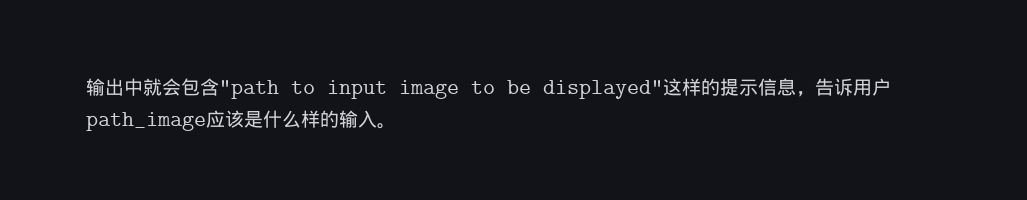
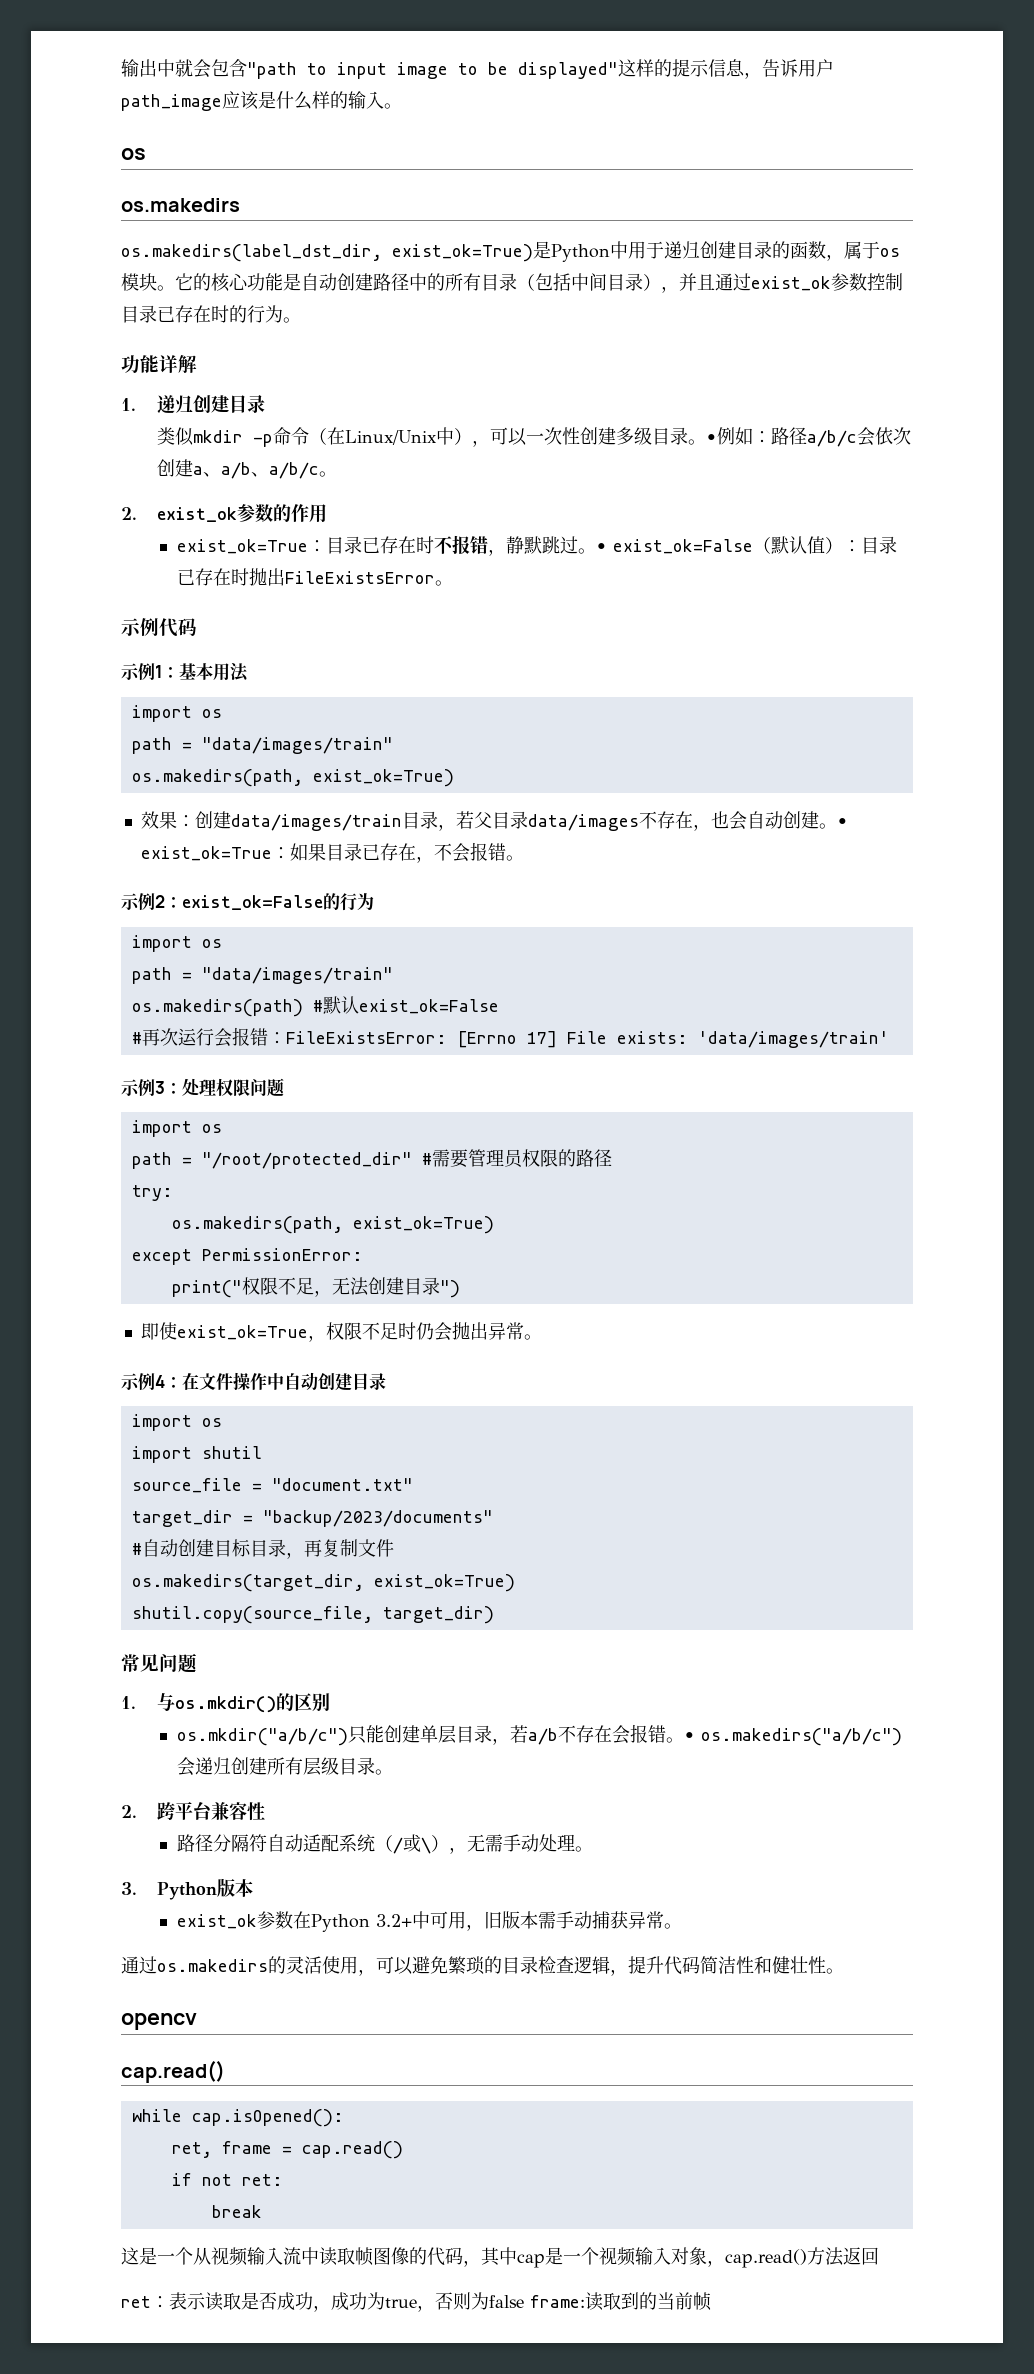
  输出中就会包含"path to input image to be displayed"这样的提示信息，告诉用户path_image应该是什么样的输入。
+ os
+ os.makedirs
+ os.makedirs(label_dst_dir, exist_ok=True)是Python中用于递归创建目录的函数，属于os模块。它的核心功能是自动创建路径中的所有目录（包括中间目录），并且通过exist_ok参数控制目录已存在时的行为。
+ 功能详解
+ 1.递归创建目录
+ 类似mkdir -p命令（在Linux/Unix中），可以一次性创建多级目录。•例如：路径a/b/c会依次创建a、a/b、a/b/c。
+ 2. exist_ok参数的作用
+ exist_ok=True：目录已存在时不报错，静默跳过。• exist_ok=False（默认值）：目录已存在时抛出FileExistsError。
+ 示例代码
+ 示例1：基本用法
+ import os
+ path = "data/images/train"
+ os.makedirs(path, exist_ok=True)
+ 效果：创建data/images/train目录，若父目录data/images不存在，也会自动创建。• exist_ok=True：如果目录已存在，不会报错。
+ 示例2：exist_ok=False的行为
+ import os
+ path = "data/images/train"
+ os.makedirs(path) #默认exist_ok=False
+ #再次运行会报错：FileExistsError: [Errno 17] File exists: 'data/images/train'
+ 示例3：处理权限问题
+ import os
+ path = "/root/protected_dir" #需要管理员权限的路径
+ try:
+ os.makedirs(path, exist_ok=True)
+ except PermissionError:
+ print("权限不足，无法创建目录")
+ 即使exist_ok=True，权限不足时仍会抛出异常。
+ 示例4：在文件操作中自动创建目录
+ import os
+ import shutil
+ source_file = "document.txt"
+ target_dir = "backup/2023/documents"
+ #自动创建目标目录，再复制文件
+ os.makedirs(target_dir, exist_ok=True)
+ shutil.copy(source_file, target_dir)
+ 常见问题
+ 1.与os.mkdir()的区别
+ os.mkdir("a/b/c")只能创建单层目录，若a/b不存在会报错。• os.makedirs("a/b/c")会递归创建所有层级目录。
+ 2.跨平台兼容性
+ 路径分隔符自动适配系统（/或\），无需手动处理。
+ 3. Python版本
+ exist_ok参数在Python 3.2+中可用，旧版本需手动捕获异常。
+ 通过os.makedirs的灵活使用，可以避免繁琐的目录检查逻辑，提升代码简洁性和健壮性。
+ opencv
+ cap.read()
+ while cap.isOpened():
+ ret, frame = cap.read()
+ if not ret:
+ break
+ 这是一个从视频输入流中读取帧图像的代码，其中cap是一个视频输入对象，cap.read()方法返回
+ ret：表示读取是否成功，成功为true，否则为false frame:读取到的当前帧

